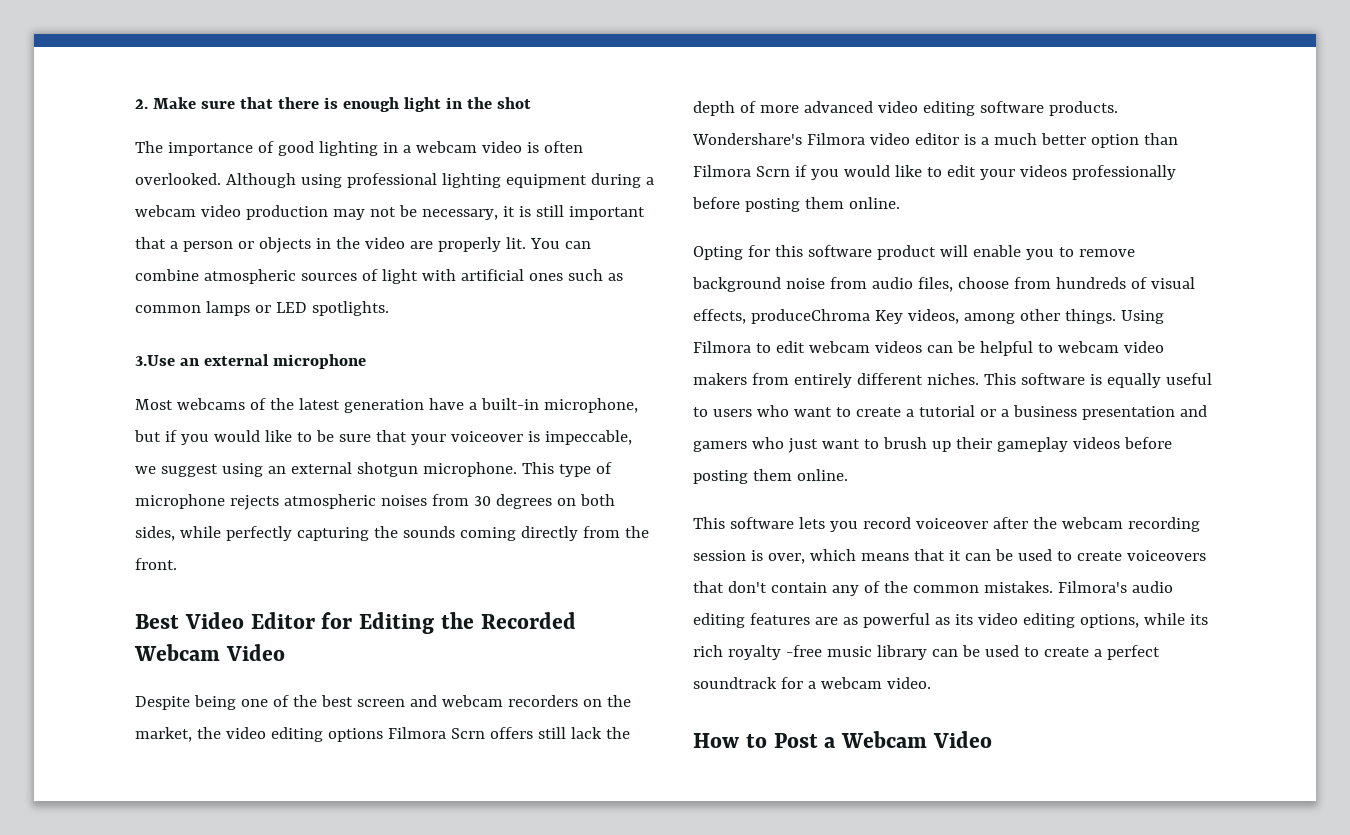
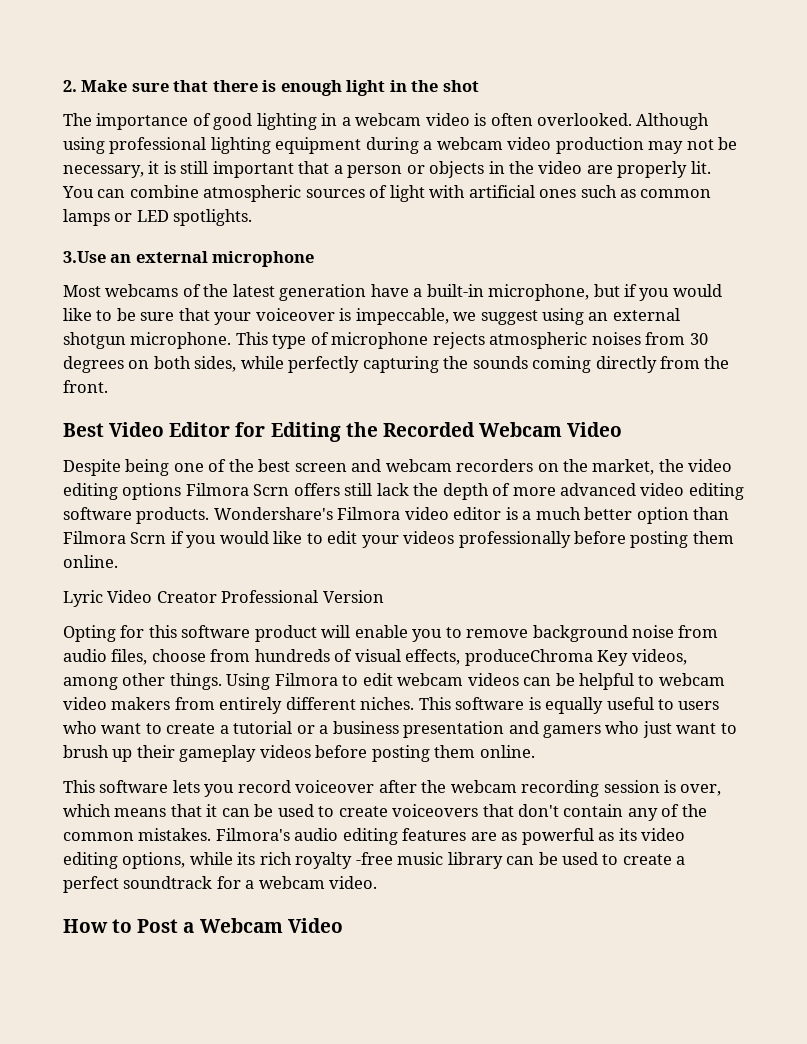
+ Lyric Video Creator Professional Version

